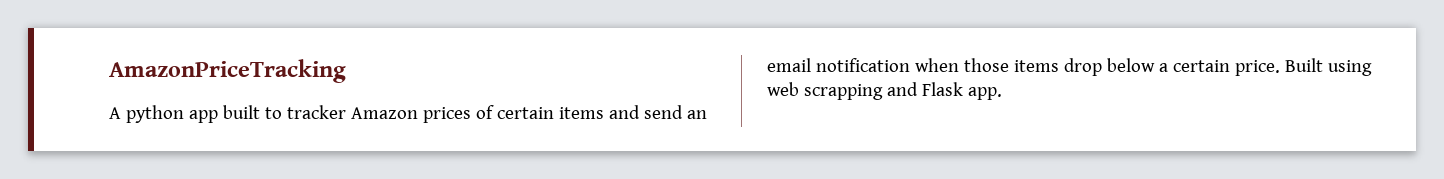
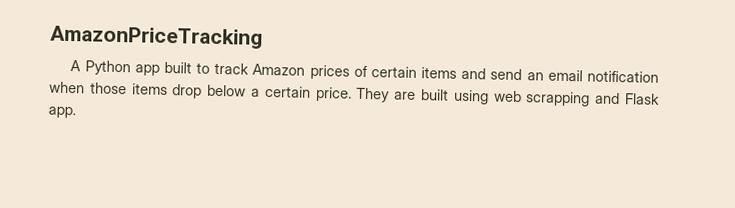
- A python app built to tracker Amazon prices of certain items and send an email notification when those items drop below a certain price.
+ A Python app built to track Amazon prices of certain items and send an email notification when those items drop below a certain price.
- Built using web scrapping and Flask app.
+ They are built using web scrapping and Flask app.

